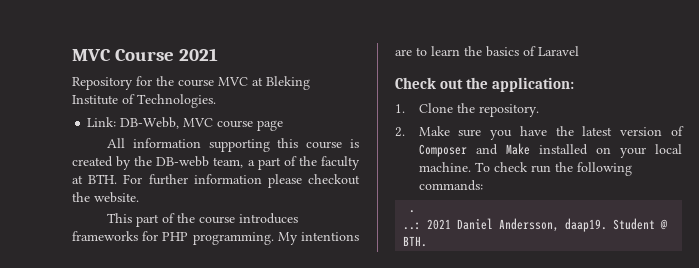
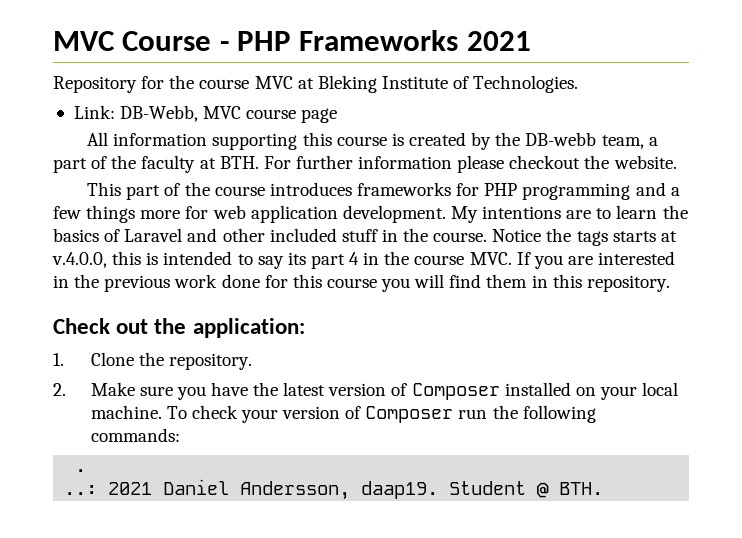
- MVC Course 2021
+ MVC Course - PHP Frameworks 2021
- This part of the course introduces frameworks for PHP programming.
+ This part of the course introduces frameworks for PHP programming and a few things more for web application development.
- My intentions are to learn the basics of Laravel
+ My intentions are to learn the basics of Laravel and other included stuff in the course. Notice the tags starts at v.4.0.0, this is intended to say its part 4 in the course MVC. If you are interested in the previous work done for this course you will find them in this repository.
- 2. Make sure you have the latest version of Composer and Make installed on your local machine.
+ 2. Make sure you have the latest version of Composer installed on your local machine.
- To check run the following commands:
+ To check your version of Composer run the following commands:

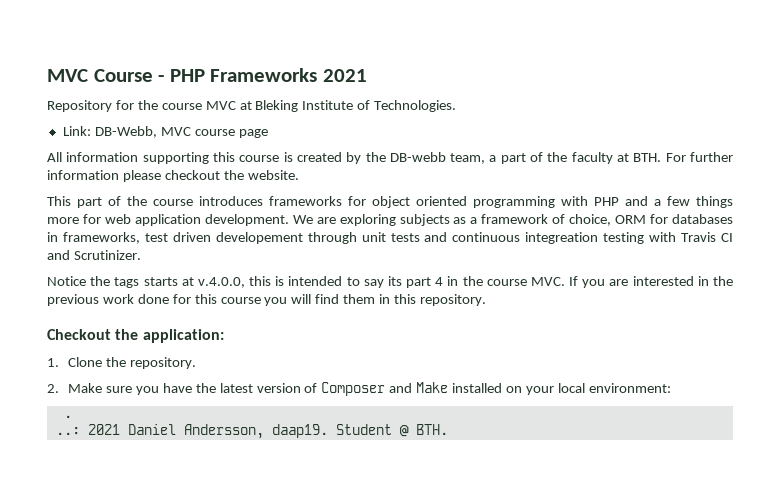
- This part of the course introduces frameworks for PHP programming and a few things more for web application development.
+ This part of the course introduces frameworks for object oriented programming with PHP and a few things more for web application development.
- My intentions are to learn the basics of Laravel and other included stuff in the course. Notice the tags starts at v.4.0.0, this is intended to say its part 4 in the course MVC. If you are interested in the previous work done for this course you will find them in this repository.
+ We are exploring subjects as a framework of choice, ORM for databases in frameworks, test driven developement through unit tests and continuous integreation testing with Travis CI and Scrutinizer.
+ Notice the tags starts at v.4.0.0, this is intended to say its part 4 in the course MVC. If you are interested in the previous work done for this course you will find them in this repository.
- Check out the application:
+ Checkout the application:
- 2. Make sure you have the latest version of Composer installed on your local machine. To check your version of Composer run the following commands:
+ 2. Make sure you have the latest version of Composer and Make installed on your local environment:

